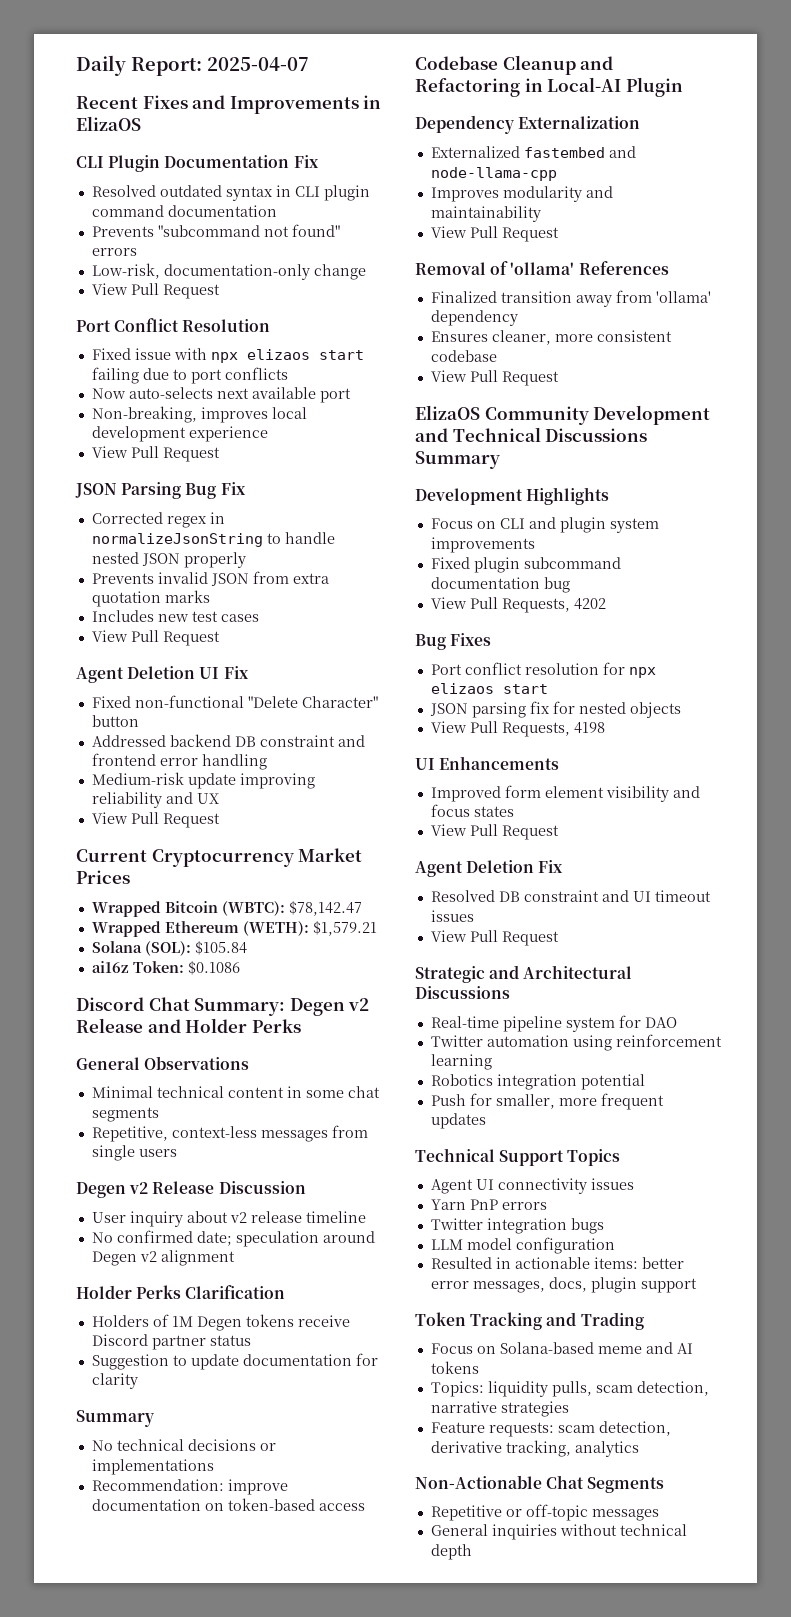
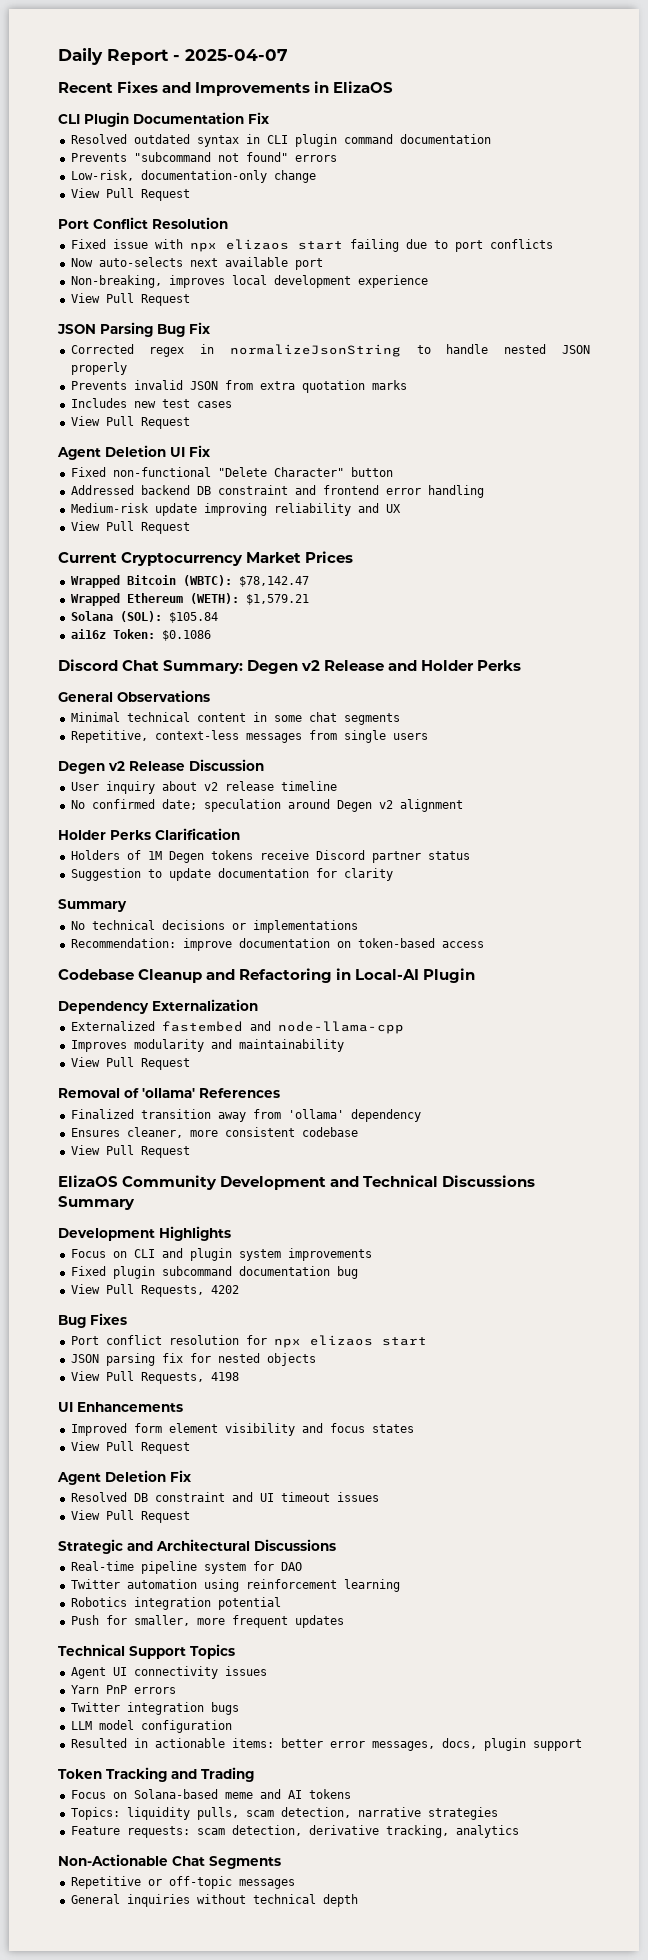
- Daily Report: 2025-04-07
+ Daily Report - 2025-04-07

